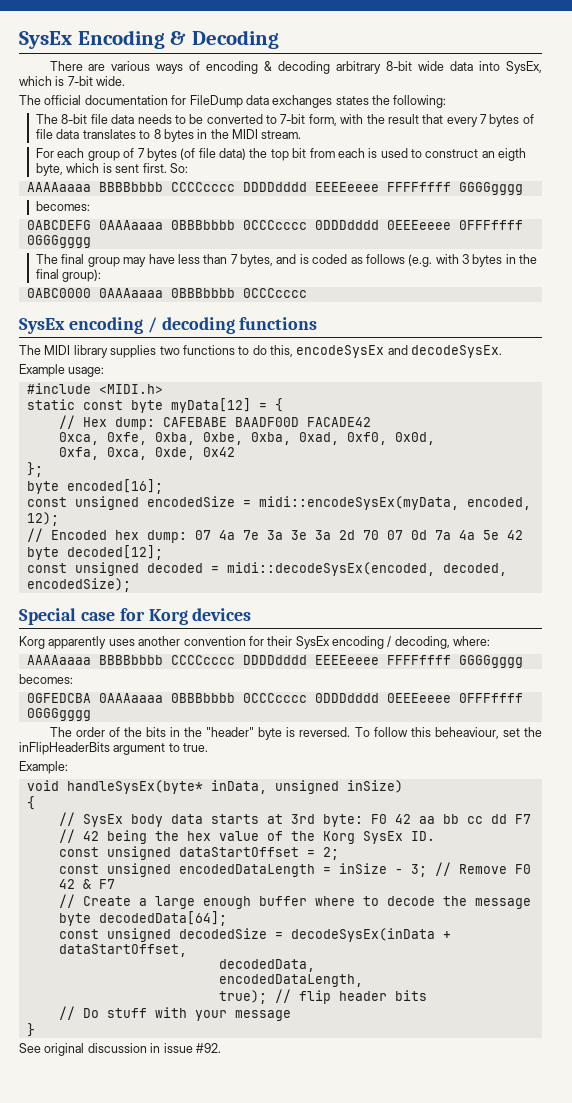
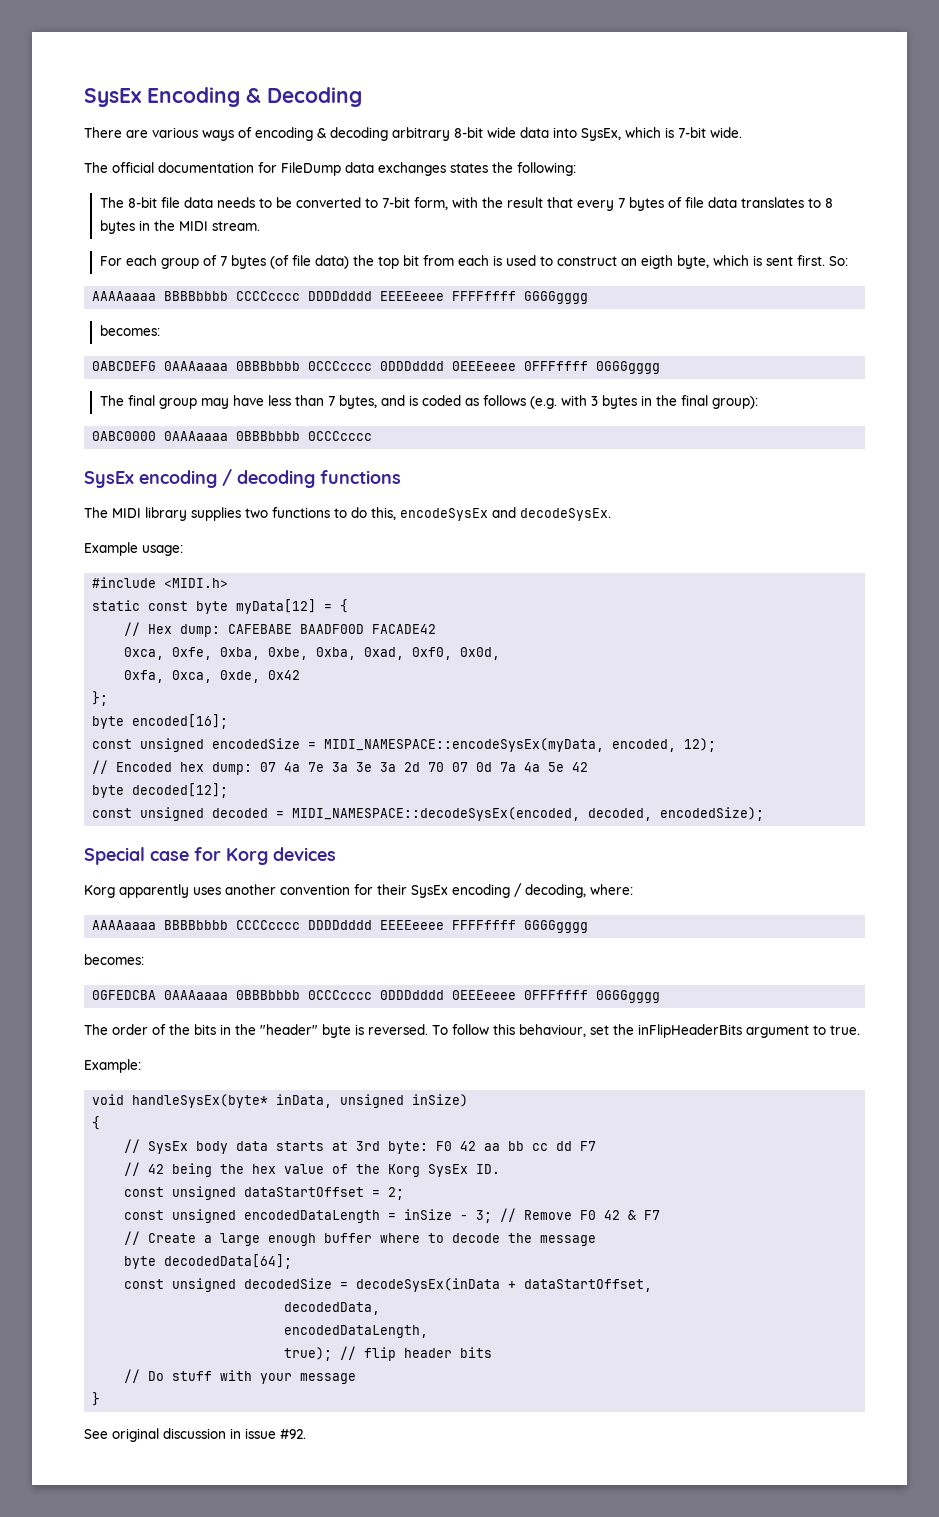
- const unsigned encodedSize = midi::encodeSysEx(myData, encoded, 12);
+ const unsigned encodedSize = MIDI_NAMESPACE::encodeSysEx(myData, encoded, 12);
- const unsigned decoded = midi::decodeSysEx(encoded, decoded, encodedSize);
+ const unsigned decoded = MIDI_NAMESPACE::decodeSysEx(encoded, decoded, encodedSize);
- To follow this beheaviour, set the inFlipHeaderBits argument to true.
+ To follow this behaviour, set the inFlipHeaderBits argument to true.

